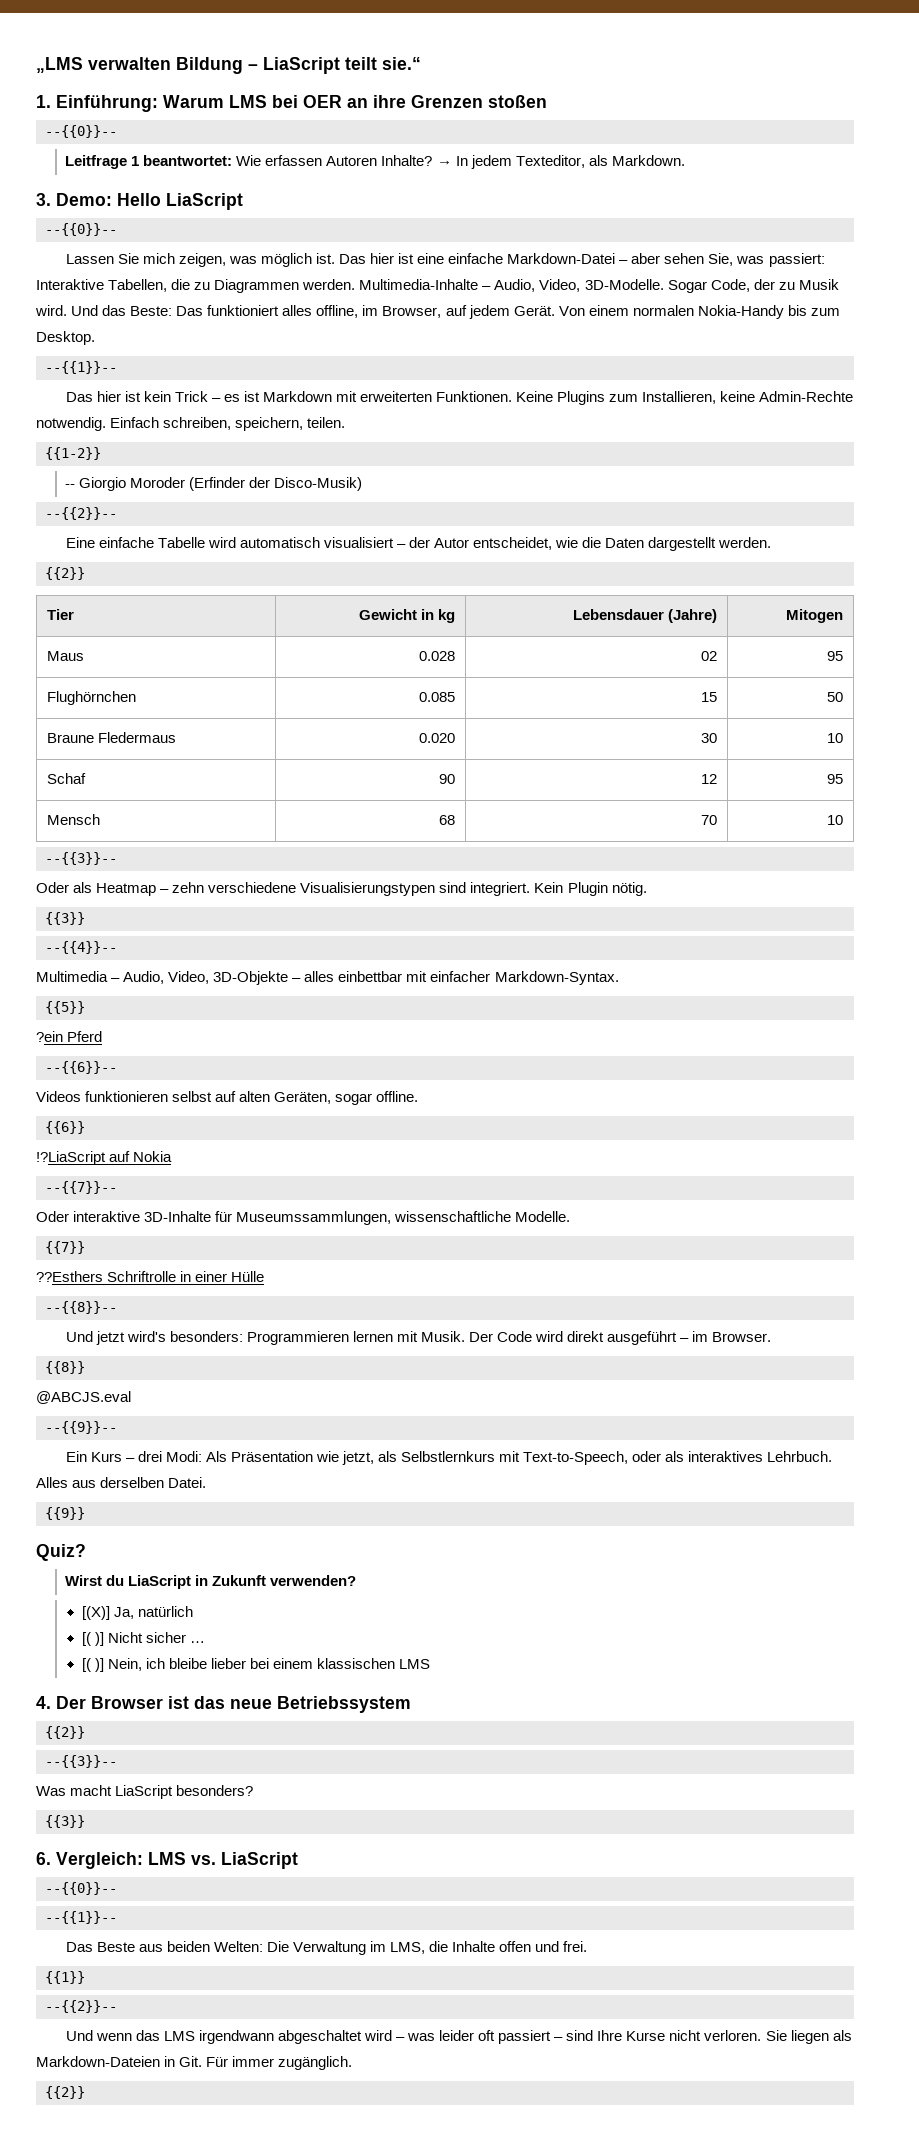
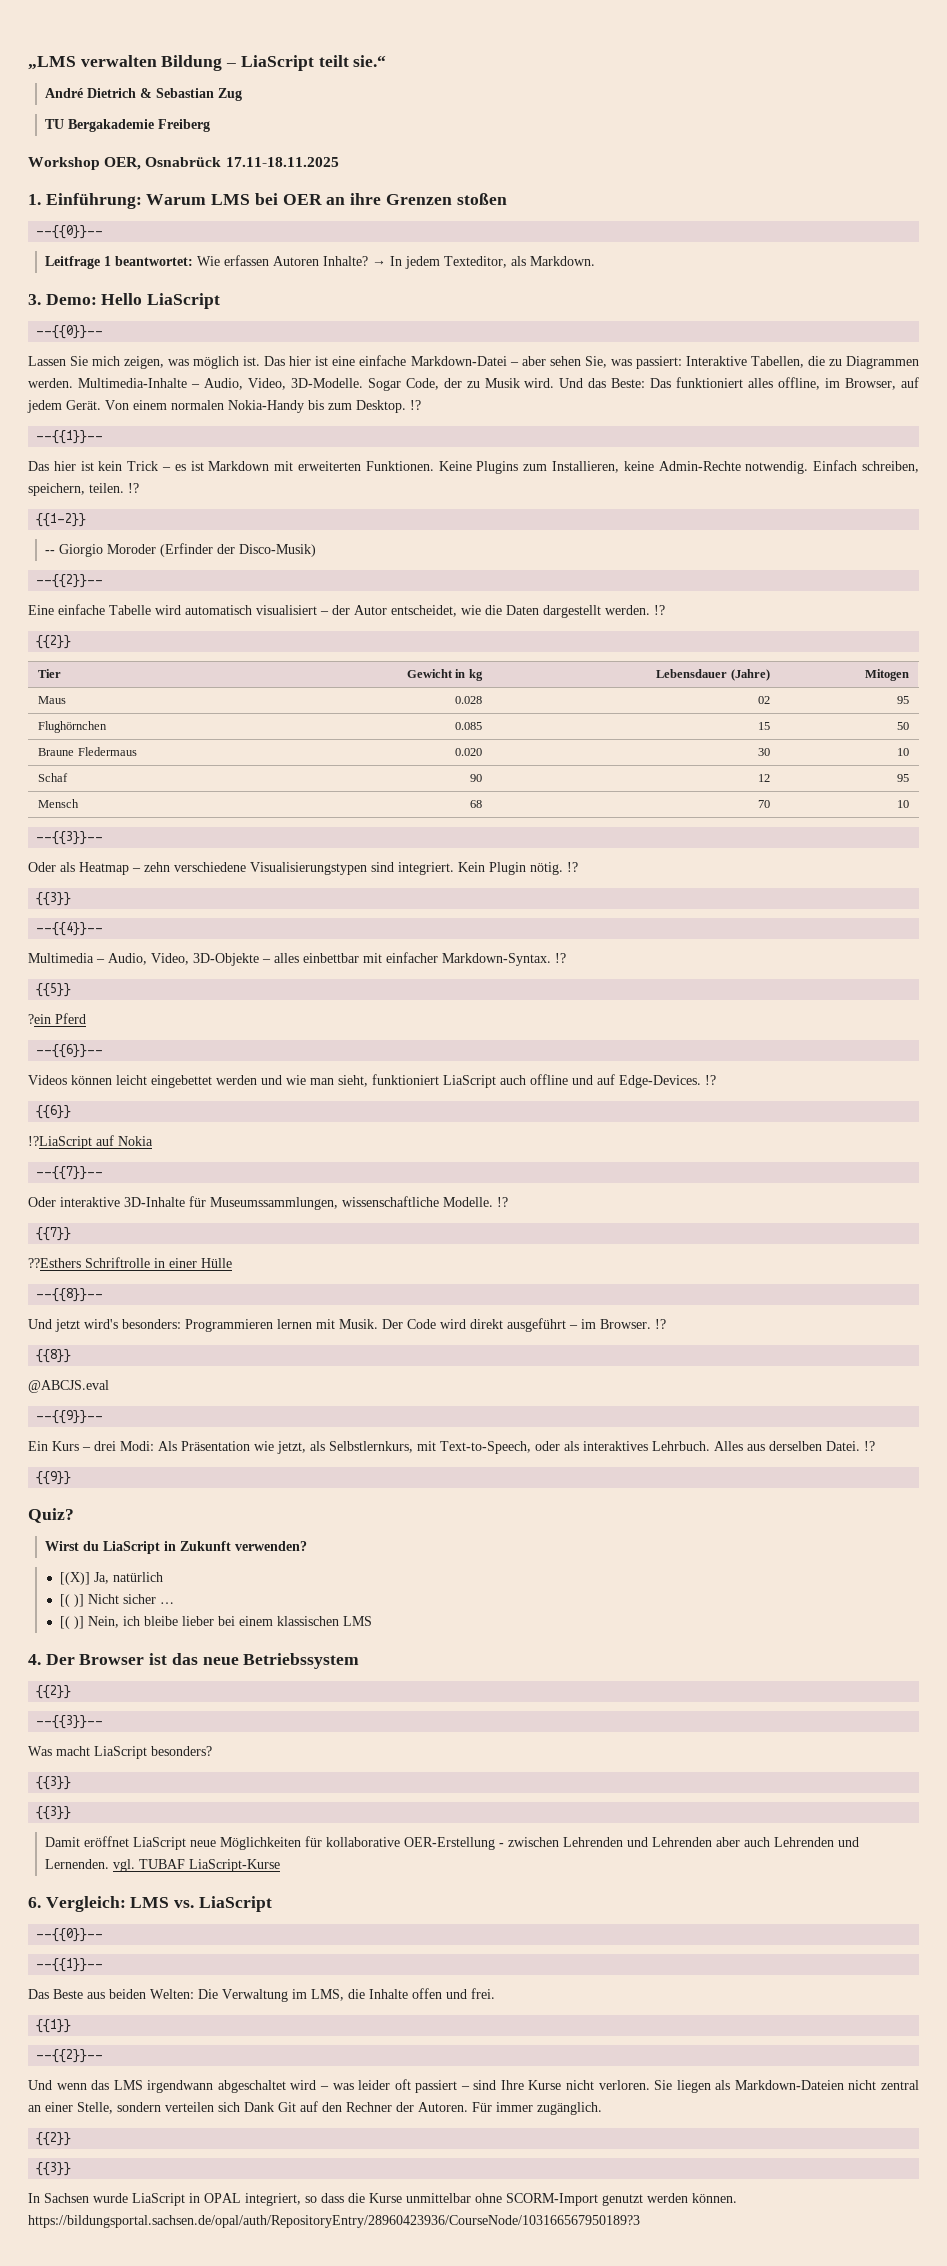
+ André Dietrich & Sebastian Zug
+ TU Bergakademie Freiberg
+ Workshop OER, Osnabrück 17.11-18.11.2025
- Von einem normalen Nokia-Handy bis zum Desktop.
+ Von einem normalen Nokia-Handy bis zum Desktop. !?
- Einfach schreiben, speichern, teilen.
+ Einfach schreiben, speichern, teilen. !?
- Eine einfache Tabelle wird automatisch visualisiert – der Autor entscheidet, wie die Daten dargestellt werden.
+ Eine einfache Tabelle wird automatisch visualisiert – der Autor entscheidet, wie die Daten dargestellt werden. !?
- Kein Plugin nötig.
+ Kein Plugin nötig. !?
- Multimedia – Audio, Video, 3D-Objekte – alles einbettbar mit einfacher Markdown-Syntax.
+ Multimedia – Audio, Video, 3D-Objekte – alles einbettbar mit einfacher Markdown-Syntax. !?
- Videos funktionieren selbst auf alten Geräten, sogar offline.
+ Videos können leicht eingebettet werden und wie man sieht, funktioniert LiaScript auch offline und auf Edge-Devices. !?
- Oder interaktive 3D-Inhalte für Museumssammlungen, wissenschaftliche Modelle.
+ Oder interaktive 3D-Inhalte für Museumssammlungen, wissenschaftliche Modelle. !?
- Der Code wird direkt ausgeführt – im Browser.
+ Der Code wird direkt ausgeführt – im Browser. !?
- Ein Kurs – drei Modi: Als Präsentation wie jetzt, als Selbstlernkurs mit Text-to-Speech, oder als interaktives Lehrbuch.
+ Ein Kurs – drei Modi: Als Präsentation wie jetzt, als Selbstlernkurs, mit Text-to-Speech, oder als interaktives Lehrbuch.
- Alles aus derselben Datei.
+ Alles aus derselben Datei. !?
  Was macht LiaScript besonders?
  {{3}}
+ {{3}}
+ Damit eröffnet LiaScript neue Möglichkeiten für kollaborative OER-Erstellung - zwischen Lehrenden und Lehrenden aber auch Lehrenden und Lernenden. vgl. TUBAF LiaScript-Kurse
- Sie liegen als Markdown-Dateien in Git. Für immer zugänglich.
+ Sie liegen als Markdown-Dateien nicht zentral an einer Stelle, sondern verteilen sich Dank Git auf den Rechner der Autoren. Für immer zugänglich.
  {{2}}
+ {{3}}
+ In Sachsen wurde LiaScript in OPAL integriert, so dass die Kurse unmittelbar ohne SCORM-Import genutzt werden können. https://bildungsportal.sachsen.de/opal/auth/RepositoryEntry/28960423936/CourseNode/103166567950189?3

